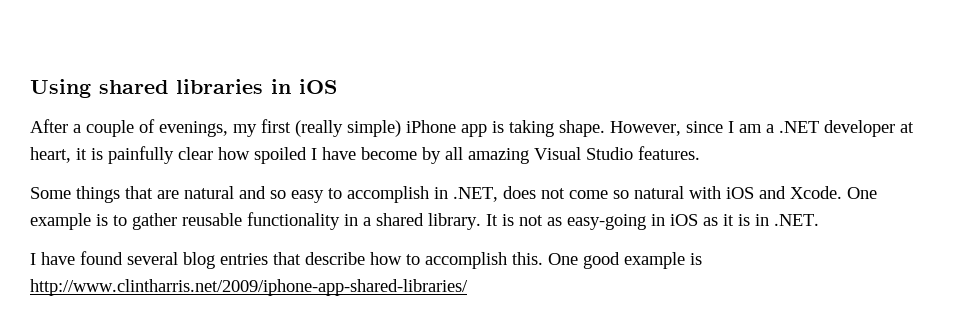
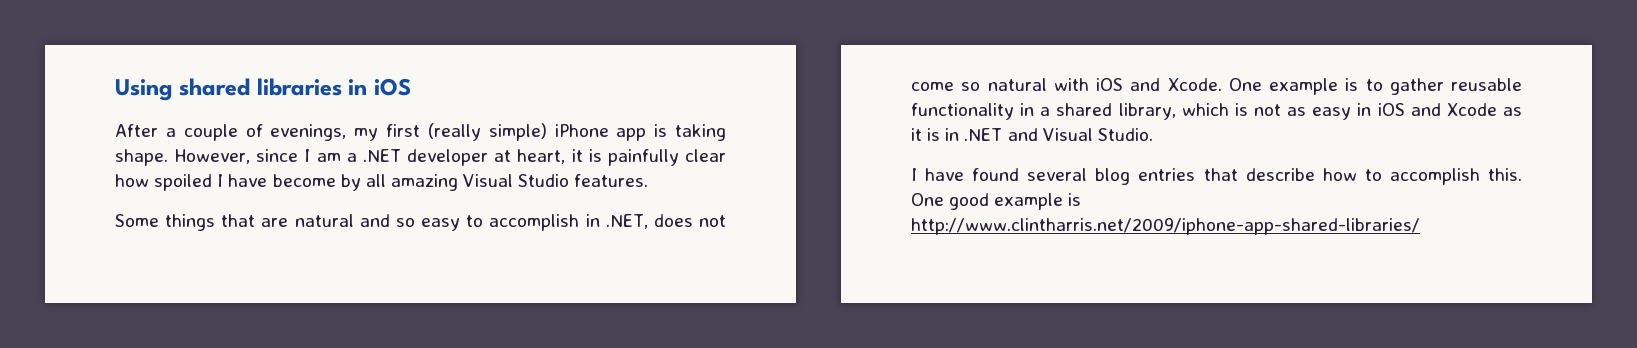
- One example is to gather reusable functionality in a shared library. It is not as easy-going in iOS as it is in .NET.
+ One example is to gather reusable functionality in a shared library, which is not as easy in iOS and Xcode as it is in .NET and Visual Studio.

